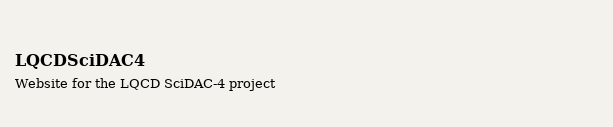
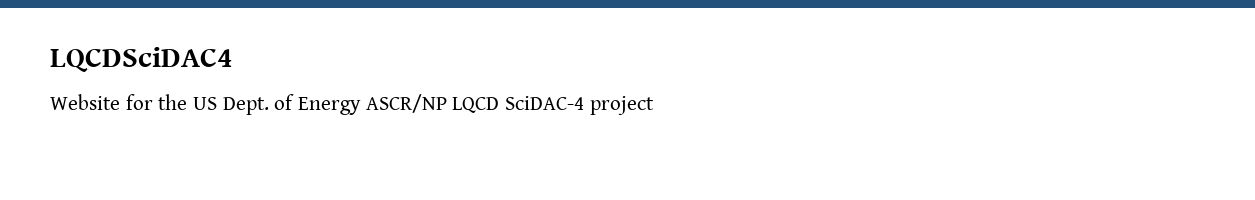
- Website for the LQCD SciDAC-4 project
+ Website for the US Dept. of Energy ASCR/NP LQCD SciDAC-4 project

